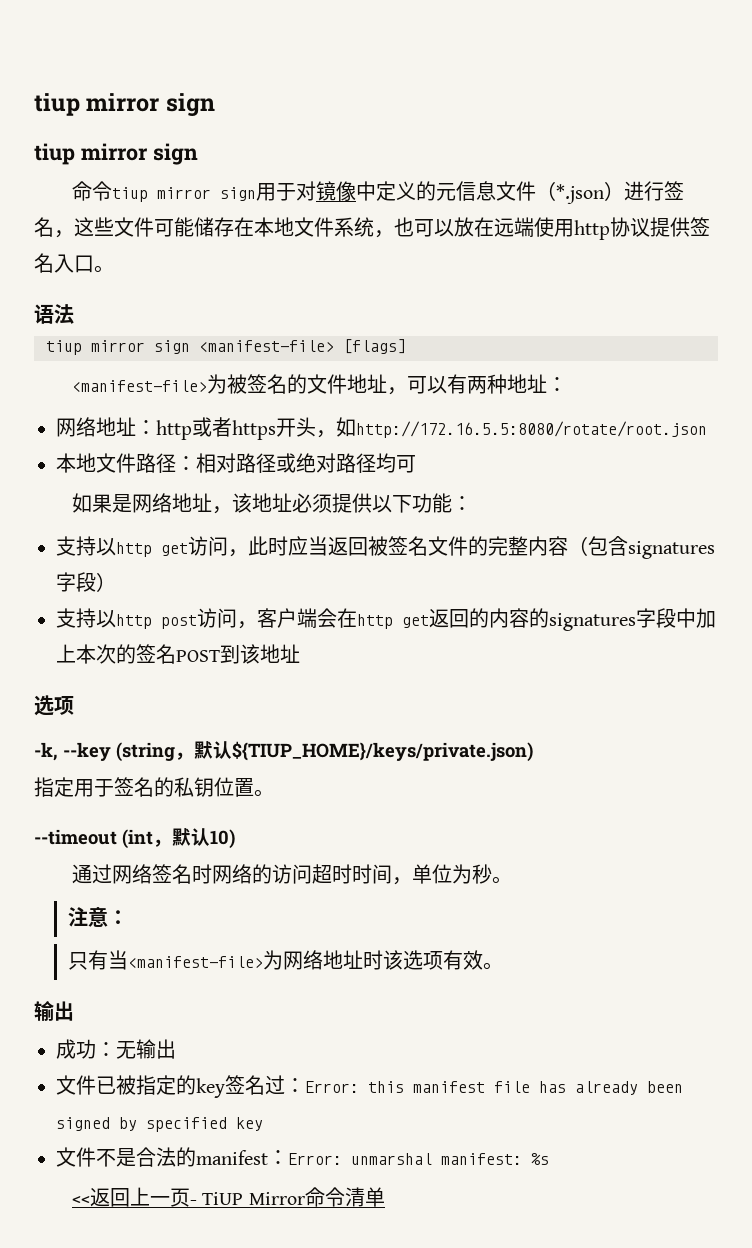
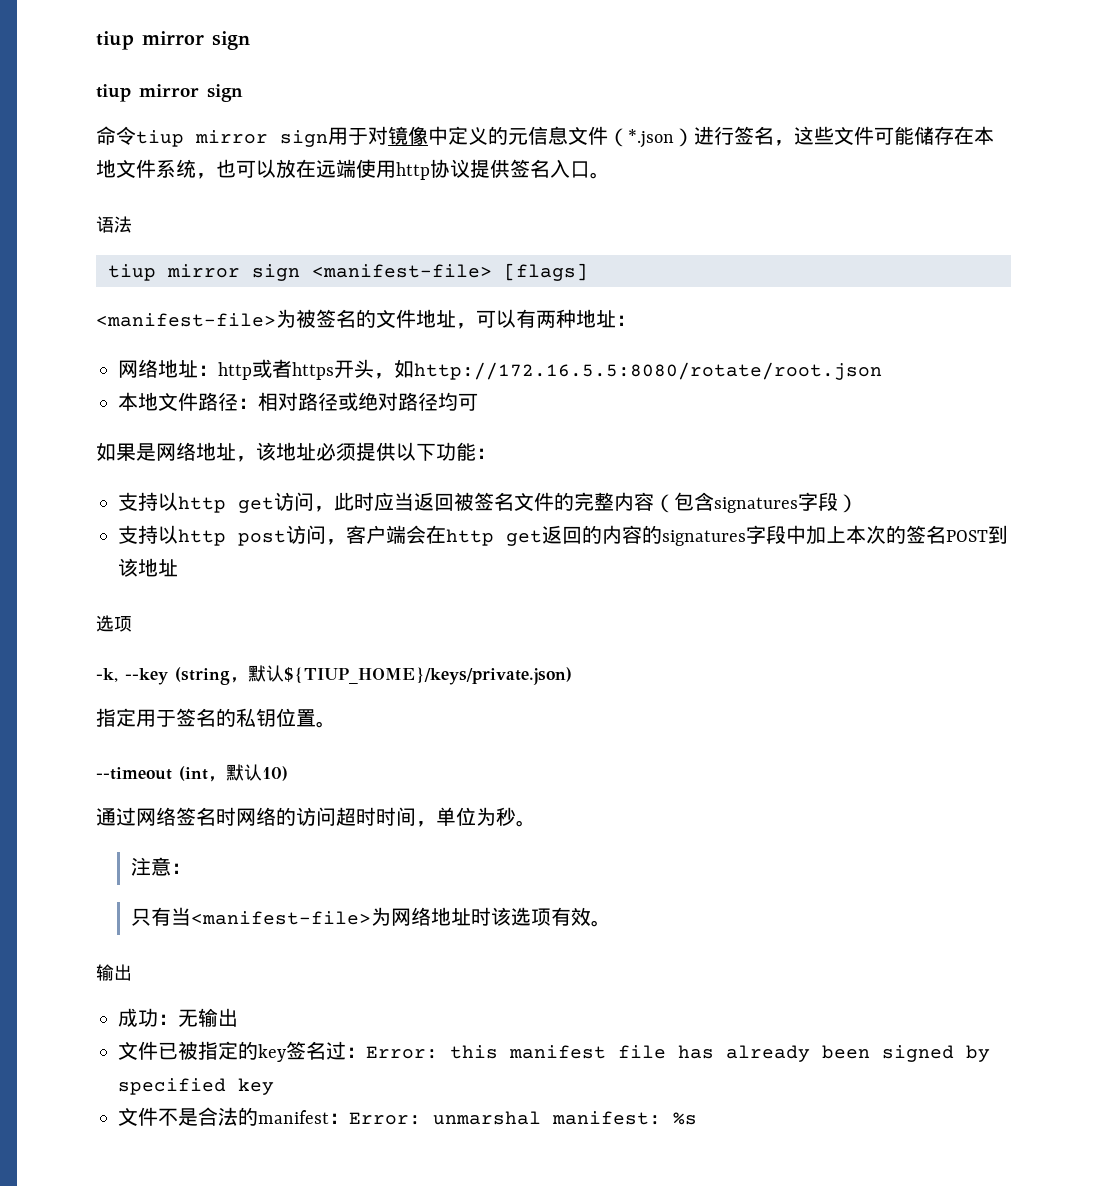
- <<返回上一页- TiUP Mirror命令清单

